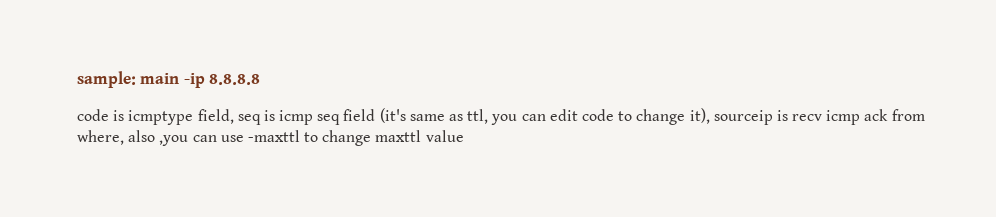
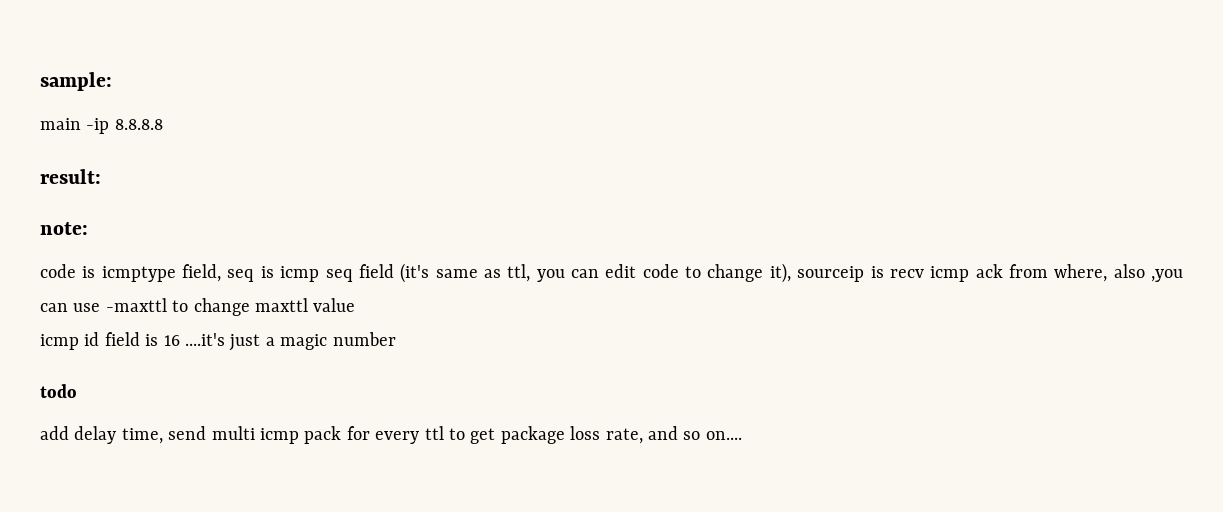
- sample: main -ip 8.8.8.8
+ sample:
+ main -ip 8.8.8.8
+ result:
+ note:
+ icmp id field is 16 ....it's just a magic number
+ todo
+ add delay time, send multi icmp pack for every ttl to get package loss rate, and so on....

